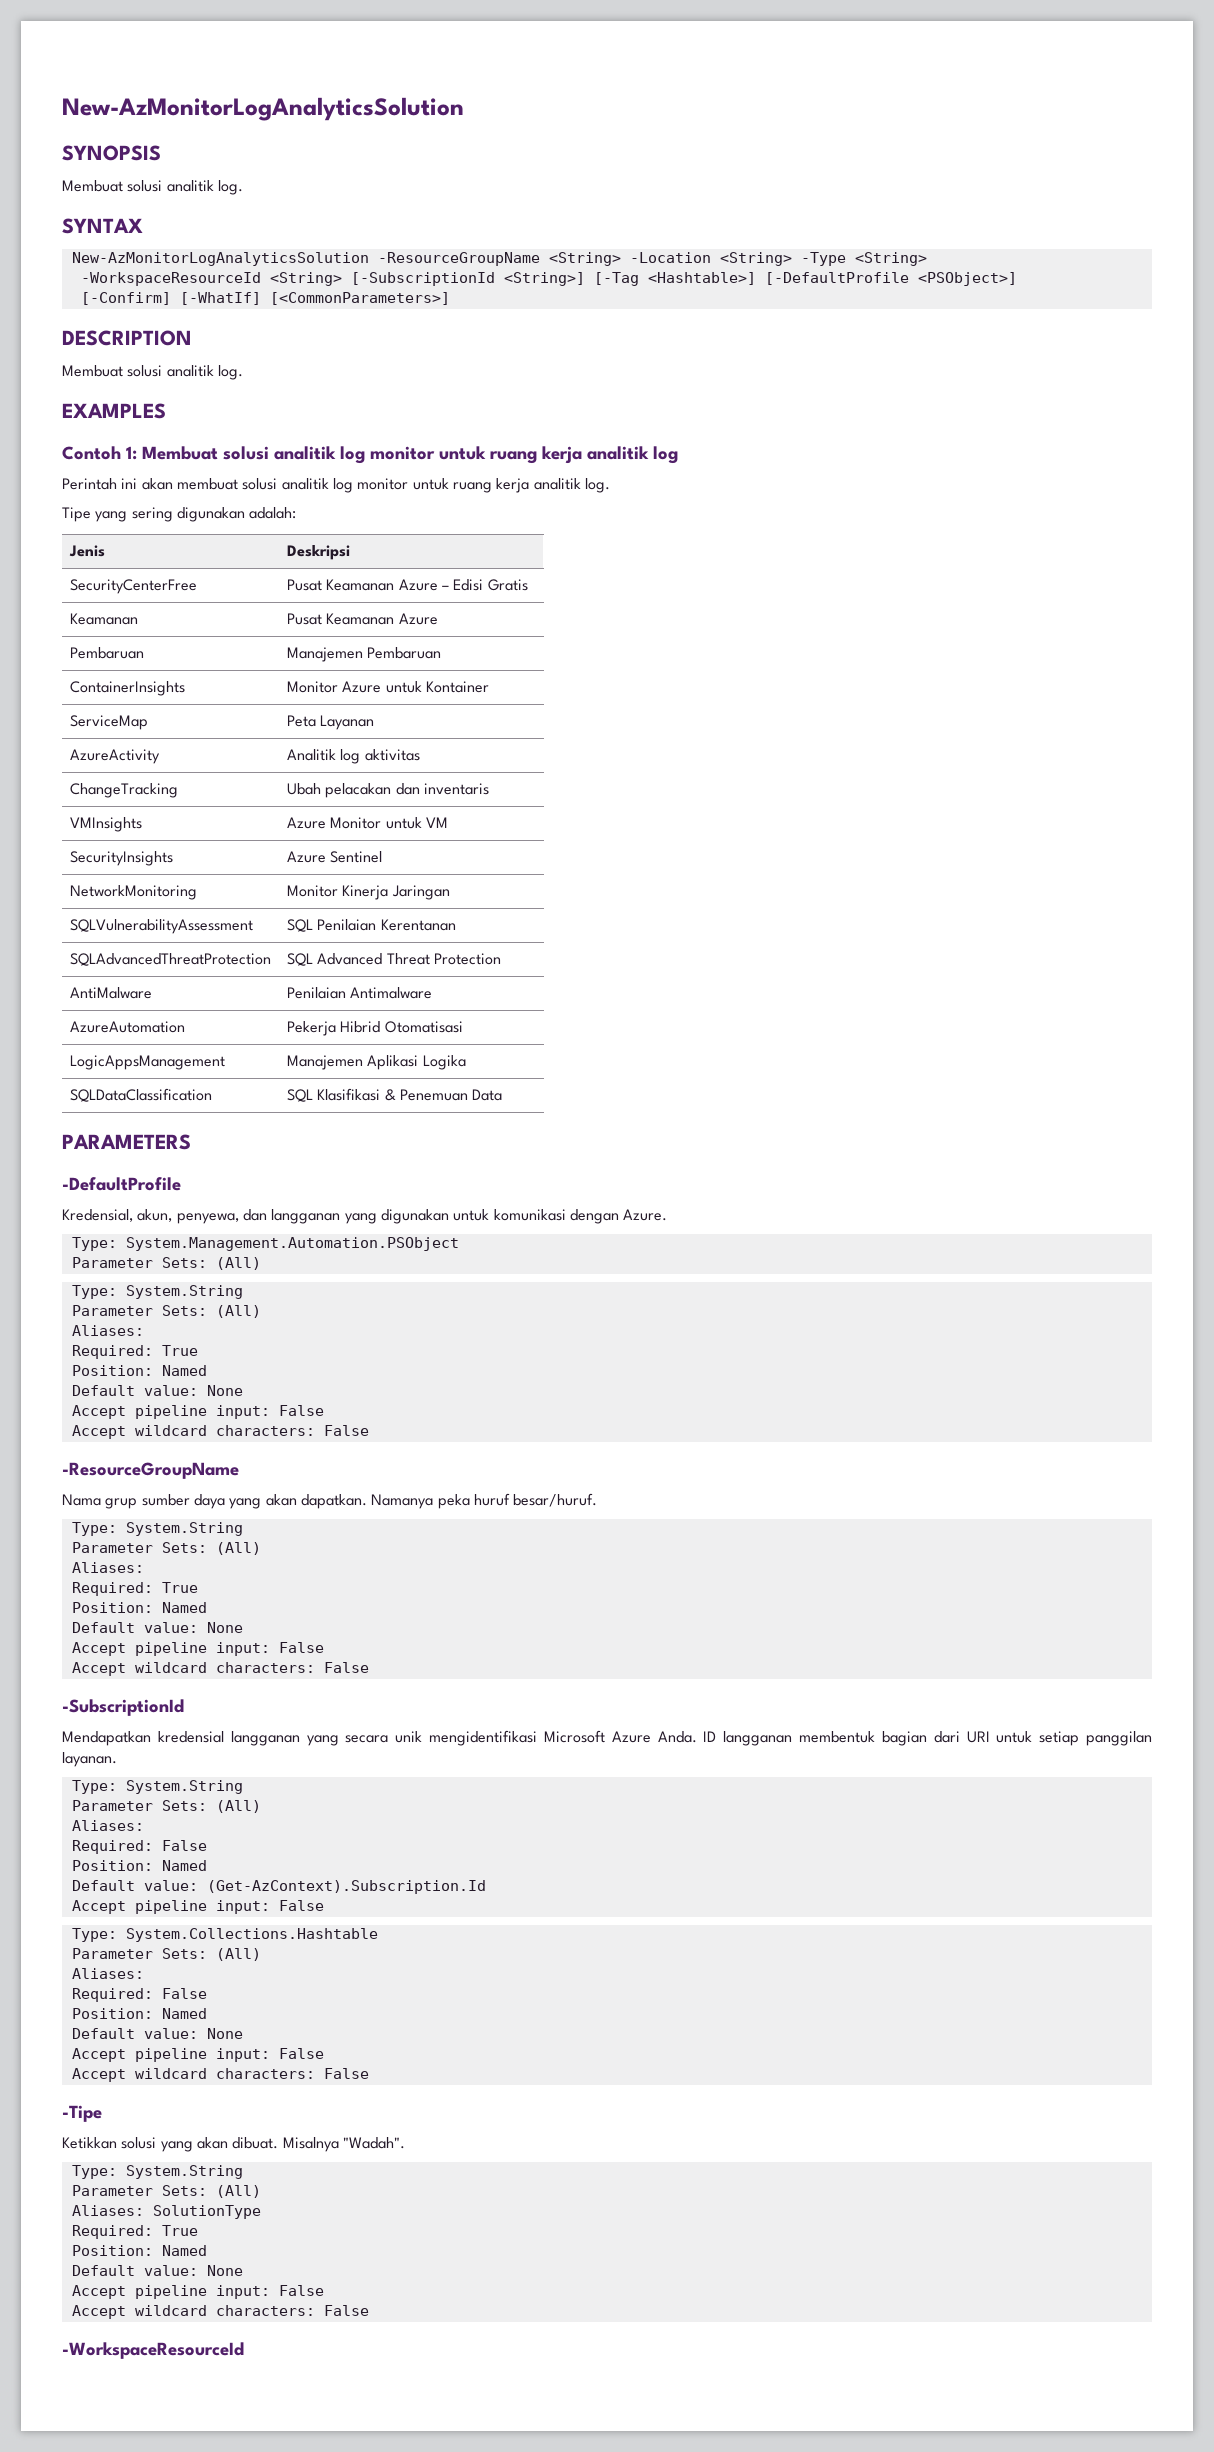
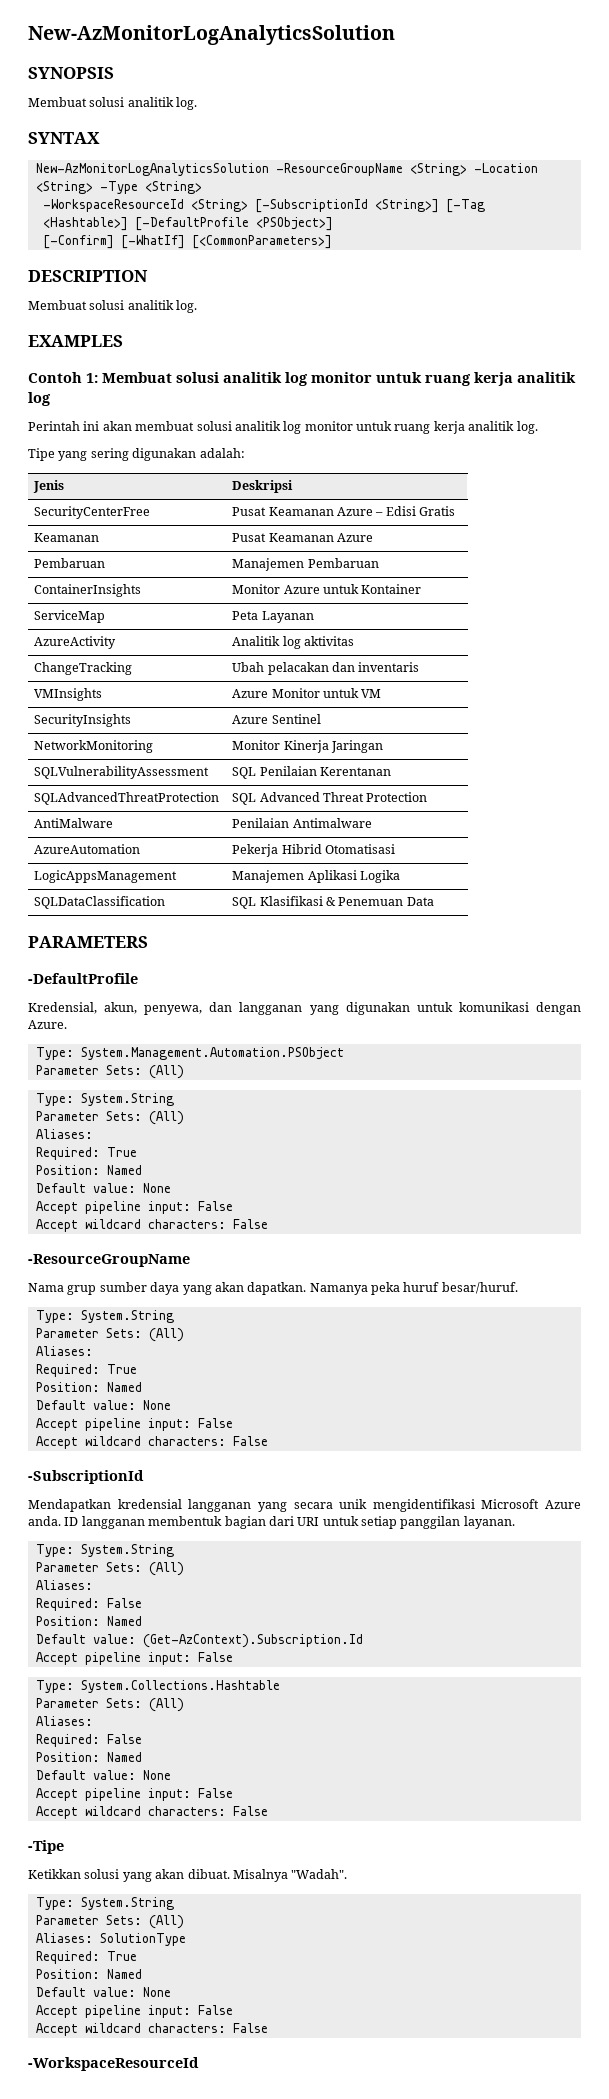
- Mendapatkan kredensial langganan yang secara unik mengidentifikasi Microsoft Azure Anda.
+ Mendapatkan kredensial langganan yang secara unik mengidentifikasi Microsoft Azure anda.

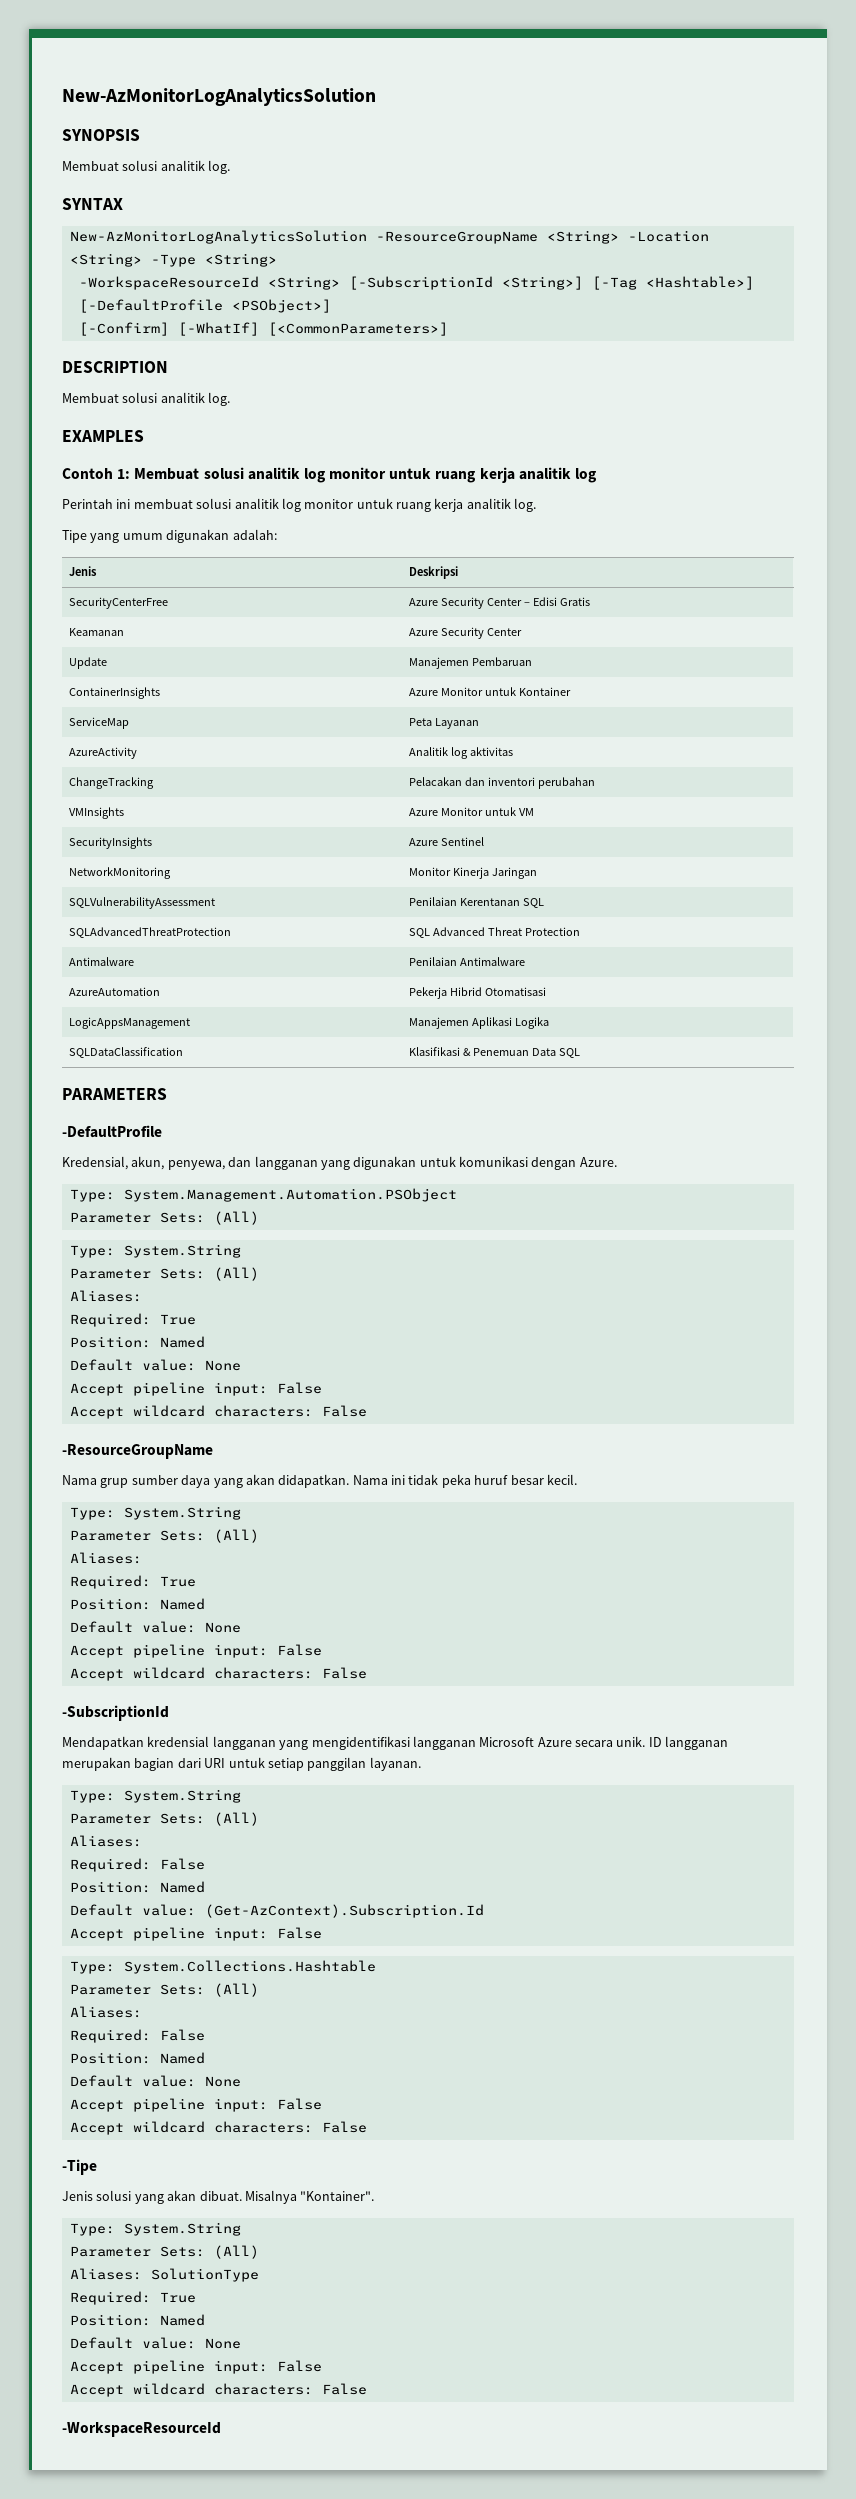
- Perintah ini akan membuat solusi analitik log monitor untuk ruang kerja analitik log.
+ Perintah ini membuat solusi analitik log monitor untuk ruang kerja analitik log.
- Tipe yang sering digunakan adalah:
+ Tipe yang umum digunakan adalah:
- SecurityCenterFree | Pusat Keamanan Azure – Edisi Gratis
+ SecurityCenterFree | Azure Security Center – Edisi Gratis
- Keamanan | Pusat Keamanan Azure
- Pembaruan | Manajemen Pembaruan
+ Keamanan | Azure Security Center
+ Update | Manajemen Pembaruan
- ContainerInsights | Monitor Azure untuk Kontainer
+ ContainerInsights | Azure Monitor untuk Kontainer
- ChangeTracking | Ubah pelacakan dan inventaris
+ ChangeTracking | Pelacakan dan inventori perubahan
- SQLVulnerabilityAssessment | SQL Penilaian Kerentanan
+ SQLVulnerabilityAssessment | Penilaian Kerentanan SQL
- AntiMalware | Penilaian Antimalware
+ Antimalware | Penilaian Antimalware
- SQLDataClassification | SQL Klasifikasi & Penemuan Data
+ SQLDataClassification | Klasifikasi & Penemuan Data SQL
- Nama grup sumber daya yang akan dapatkan. Namanya peka huruf besar/huruf.
+ Nama grup sumber daya yang akan didapatkan. Nama ini tidak peka huruf besar kecil.
- Mendapatkan kredensial langganan yang secara unik mengidentifikasi Microsoft Azure anda.
+ Mendapatkan kredensial langganan yang mengidentifikasi langganan Microsoft Azure secara unik.
- ID langganan membentuk bagian dari URI untuk setiap panggilan layanan.
+ ID langganan merupakan bagian dari URI untuk setiap panggilan layanan.
- Ketikkan solusi yang akan dibuat.
+ Jenis solusi yang akan dibuat.
- Misalnya "Wadah".
+ Misalnya "Kontainer".

